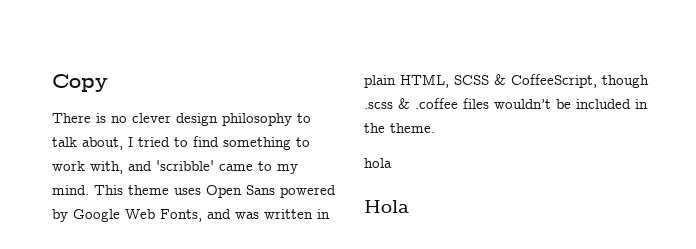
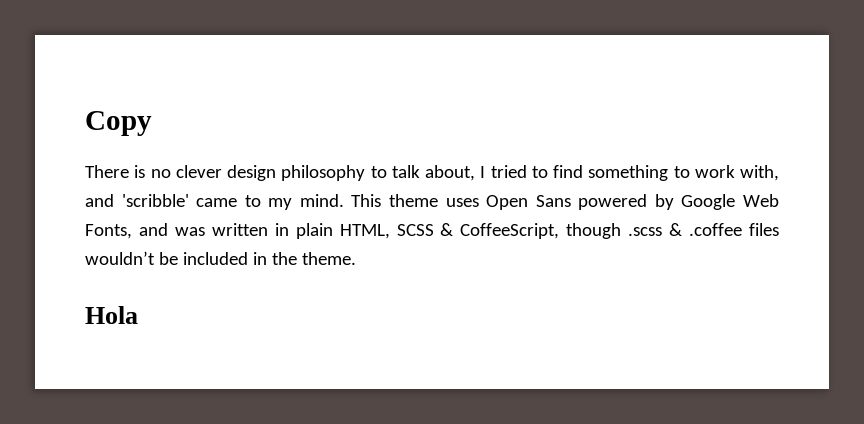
- hola

